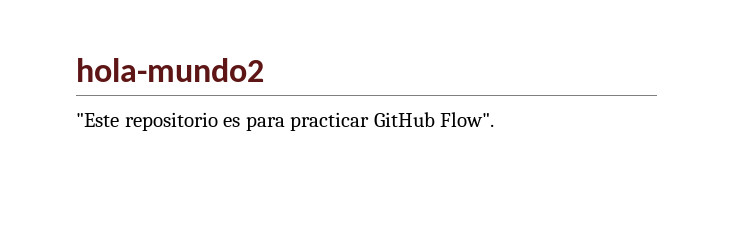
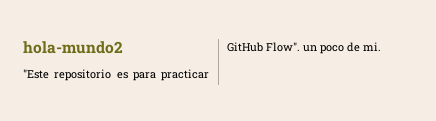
- "Este repositorio es para practicar GitHub Flow".
+ "Este repositorio es para practicar GitHub Flow". un poco de mi.

